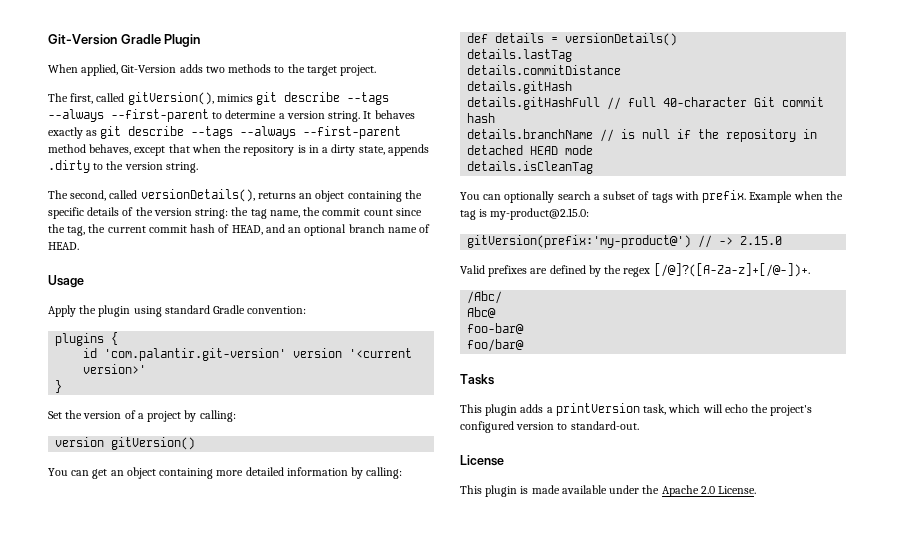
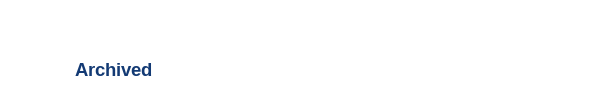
- Git-Version Gradle Plugin
- When applied, Git-Version adds two methods to the target project.
- The first, called gitVersion(), mimics git describe --tags --always --first-parent to determine a version string. It behaves exactly as git describe --tags --always --first-parent method behaves, except that when the repository is in a dirty state, appends .dirty to the version string.
- The second, called versionDetails(), returns an object containing the specific details of the version string: the tag name, the commit count since the tag, the current commit hash of HEAD, and an optional branch name of HEAD.
- Usage
- Apply the plugin using standard Gradle convention:
- plugins {
- id 'com.palantir.git-version' version '<current version>'
- }
- Set the version of a project by calling:
- version gitVersion()
- You can get an object containing more detailed information by calling:
- def details = versionDetails()
- details.lastTag
- details.commitDistance
- details.gitHash
- details.gitHashFull // full 40-character Git commit hash
- details.branchName // is null if the repository in detached HEAD mode
- details.isCleanTag
- You can optionally search a subset of tags with prefix. Example when the tag is my-product@2.15.0:
- gitVersion(prefix:'my-product@') // -> 2.15.0
- Valid prefixes are defined by the regex [/@]?([A-Za-z]+[/@-])+.
- /Abc/
- Abc@
- foo-bar@
- foo/bar@
- Tasks
- This plugin adds a printVersion task, which will echo the project's configured version to standard-out.
- License
- This plugin is made available under the Apache 2.0 License.
+ Archived

